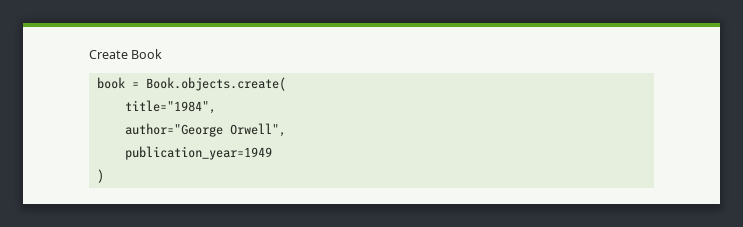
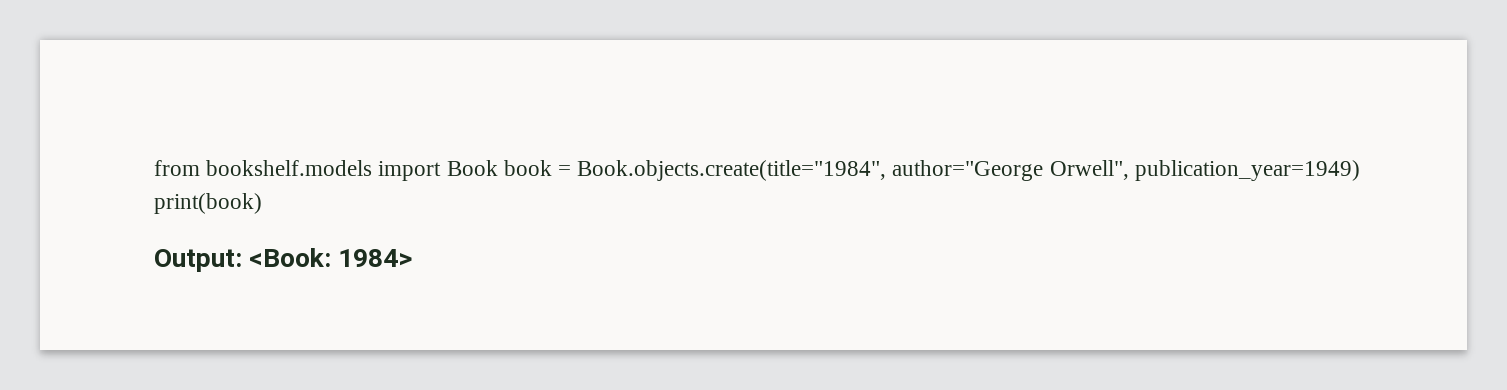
- Create Book
- book = Book.objects.create(
- title="1984",
- author="George Orwell",
- publication_year=1949
- )
+ from bookshelf.models import Book book = Book.objects.create(title="1984", author="George Orwell", publication_year=1949) print(book)
+ Output: <Book: 1984>

